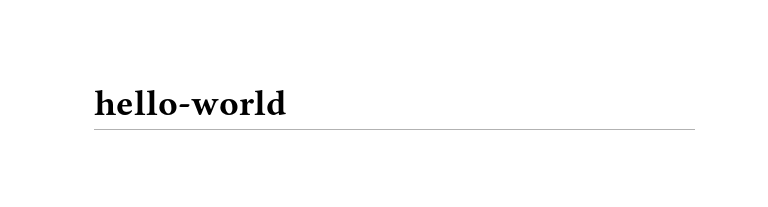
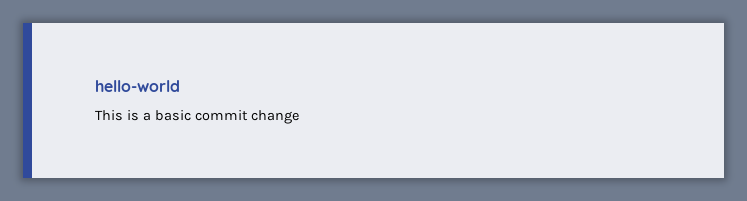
+ This is a basic commit change

